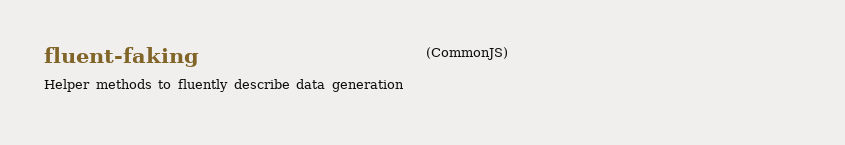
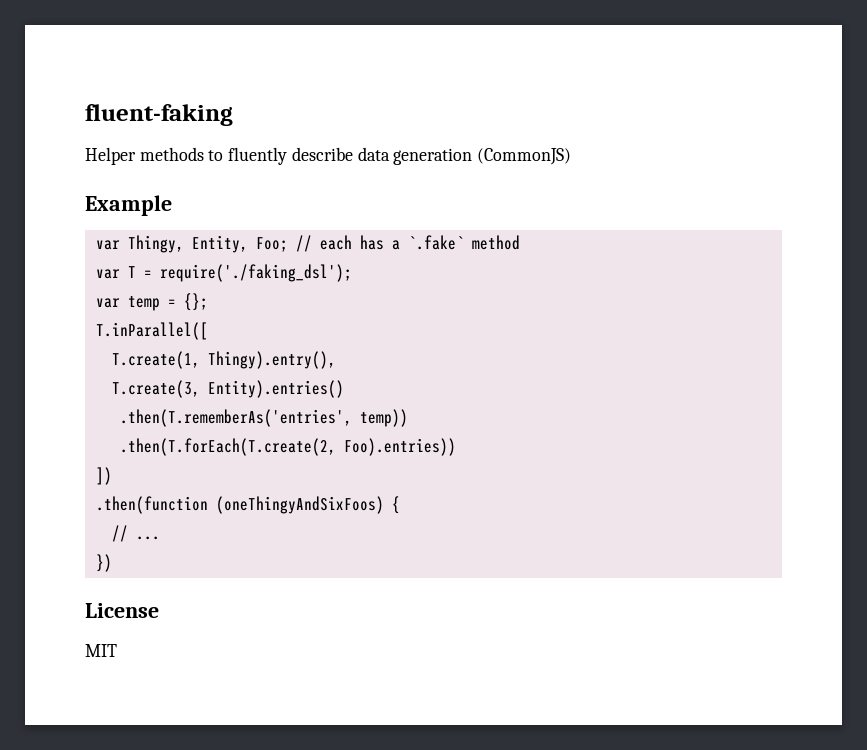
+ Example
+ var Thingy, Entity, Foo; // each has a `.fake` method
+ var T = require('./faking_dsl');
+ var temp = {};
+ T.inParallel([
+ T.create(1, Thingy).entry(),
+ T.create(3, Entity).entries()
+ .then(T.rememberAs('entries', temp))
+ .then(T.forEach(T.create(2, Foo).entries))
+ ])
+ .then(function (oneThingyAndSixFoos) {
+ // ...
+ })
+ License
+ MIT

